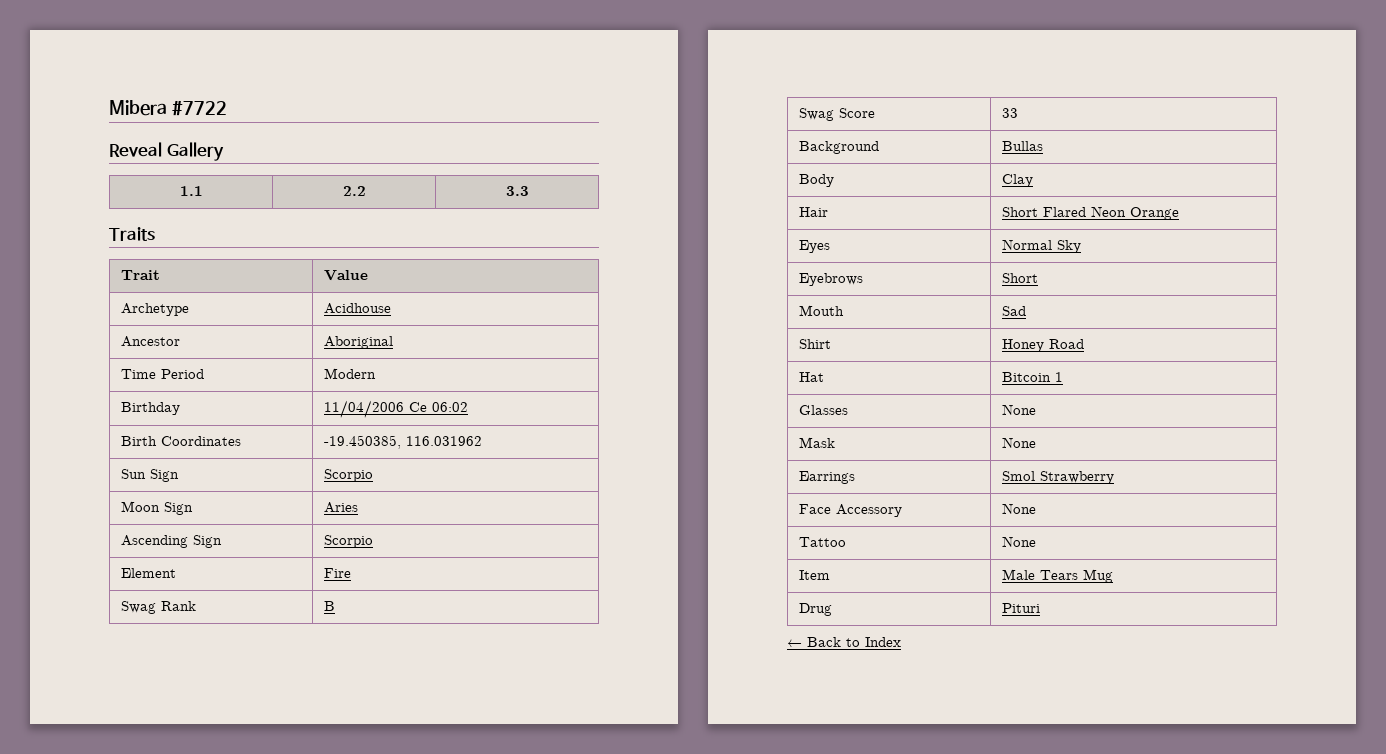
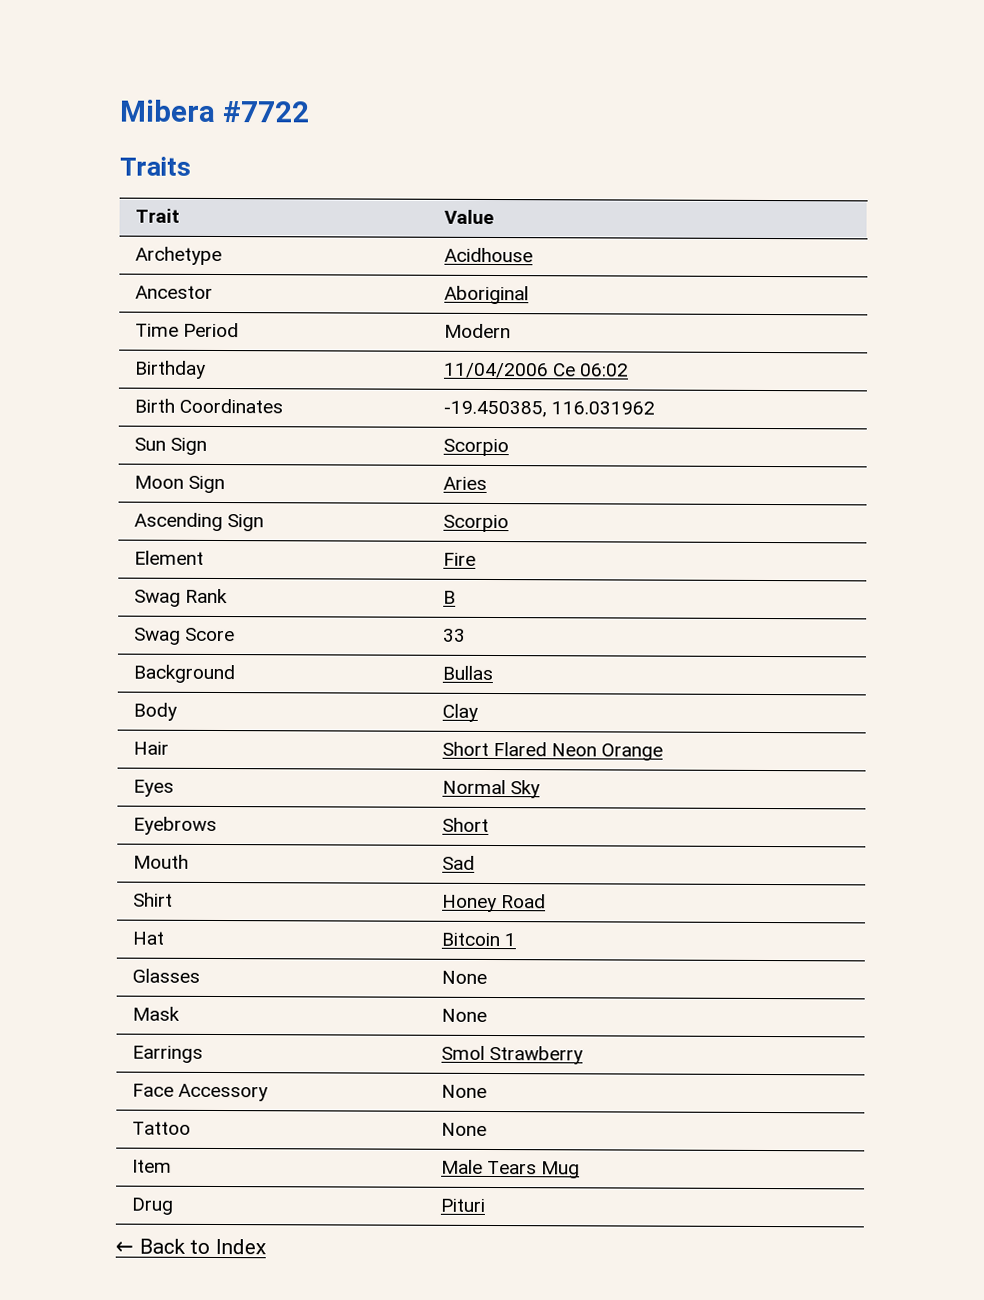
- Reveal Gallery
- 1.1 | 2.2 | 3.3

